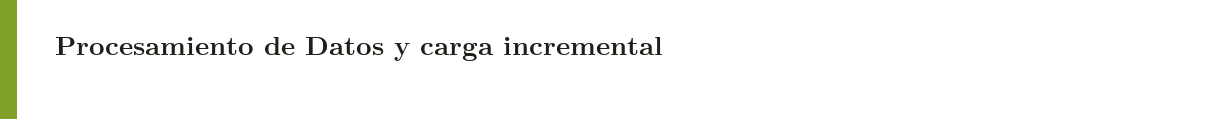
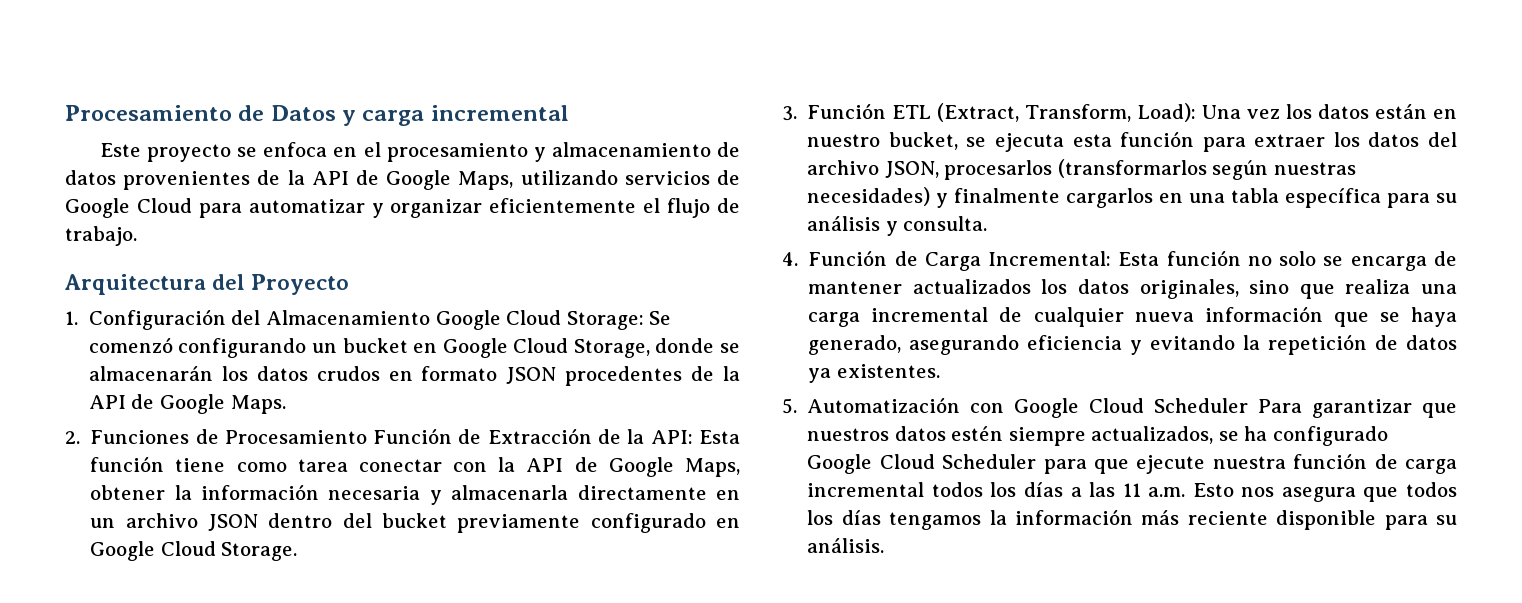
+ Este proyecto se enfoca en el procesamiento y almacenamiento de datos provenientes de la API de Google Maps, utilizando servicios de Google Cloud para automatizar y organizar eficientemente el flujo de trabajo.
+ Arquitectura del Proyecto
+ 1. Configuración del Almacenamiento Google Cloud Storage: Se comenzó configurando un bucket en Google Cloud Storage, donde se almacenarán los datos crudos en formato JSON procedentes de la API de Google Maps.
+ 2. Funciones de Procesamiento Función de Extracción de la API: Esta función tiene como tarea conectar con la API de Google Maps, obtener la información necesaria y almacenarla directamente en un archivo JSON dentro del bucket previamente configurado en Google Cloud Storage.
+ 3. Función ETL (Extract, Transform, Load): Una vez los datos están en nuestro bucket, se ejecuta esta función para extraer los datos del archivo JSON, procesarlos (transformarlos según nuestras necesidades) y finalmente cargarlos en una tabla específica para su análisis y consulta.
+ 4. Función de Carga Incremental: Esta función no solo se encarga de mantener actualizados los datos originales, sino que realiza una carga incremental de cualquier nueva información que se haya generado, asegurando eficiencia y evitando la repetición de datos ya existentes.
+ 5. Automatización con Google Cloud Scheduler Para garantizar que nuestros datos estén siempre actualizados, se ha configurado Google Cloud Scheduler para que ejecute nuestra función de carga incremental todos los días a las 11 a.m. Esto nos asegura que todos los días tengamos la información más reciente disponible para su análisis.

